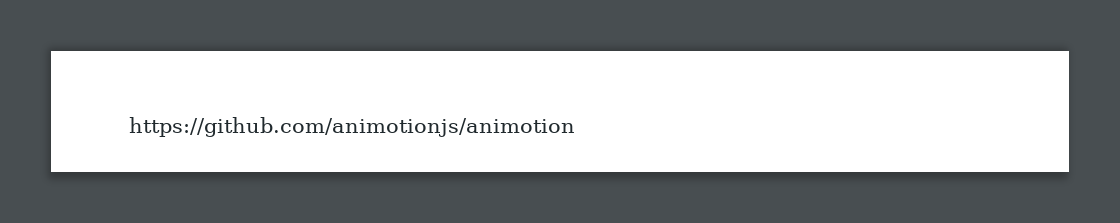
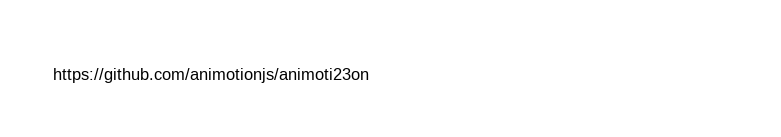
- https://github.com/animotionjs/animotion
+ https://github.com/animotionjs/animoti23on

